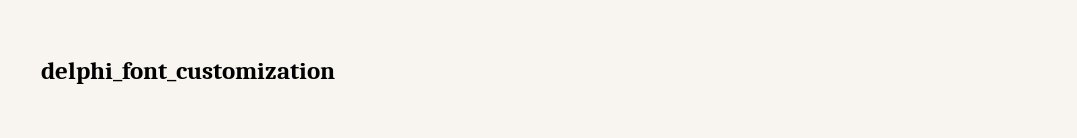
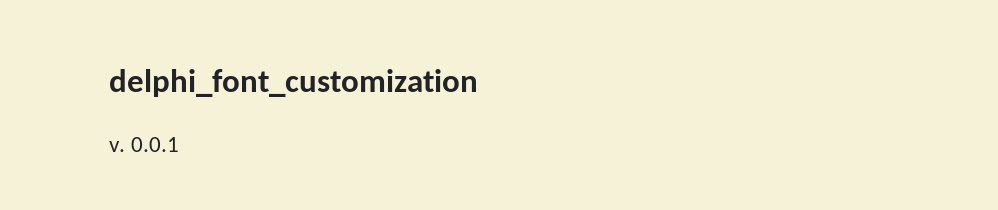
+ v. 0.0.1

